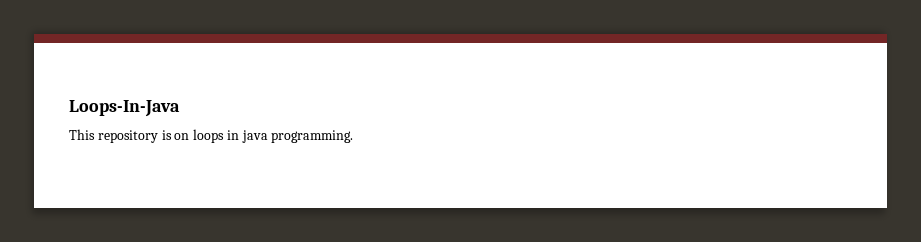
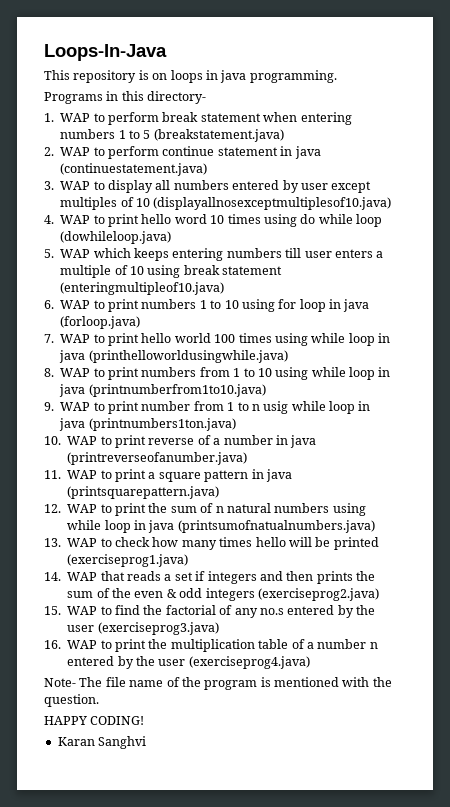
+ Programs in this directory-
+ 1. WAP to perform break statement when entering numbers 1 to 5 (breakstatement.java)
+ 2. WAP to perform continue statement in java (continuestatement.java)
+ 3. WAP to display all numbers entered by user except multiples of 10 (displayallnosexceptmultiplesof10.java)
+ 4. WAP to print hello word 10 times using do while loop (dowhileloop.java)
+ 5. WAP which keeps entering numbers till user enters a multiple of 10 using break statement (enteringmultipleof10.java)
+ 6. WAP to print numbers 1 to 10 using for loop in java (forloop.java)
+ 7. WAP to print hello world 100 times using while loop in java (printhelloworldusingwhile.java)
+ 8. WAP to print numbers from 1 to 10 using while loop in java (printnumberfrom1to10.java)
+ 9. WAP to print number from 1 to n usig while loop in java (printnumbers1ton.java)
+ 10. WAP to print reverse of a number in java (printreverseofanumber.java)
+ 11. WAP to print a square pattern in java (printsquarepattern.java)
+ 12. WAP to print the sum of n natural numbers using while loop in java (printsumofnatualnumbers.java)
+ 13. WAP to check how many times hello will be printed (exerciseprog1.java)
+ 14. WAP that reads a set if integers and then prints the sum of the even & odd integers (exerciseprog2.java)
+ 15. WAP to find the factorial of any no.s entered by the user (exerciseprog3.java)
+ 16. WAP to print the multiplication table of a number n entered by the user (exerciseprog4.java)
+ Note- The file name of the program is mentioned with the question.
+ HAPPY CODING!
+ Karan Sanghvi

